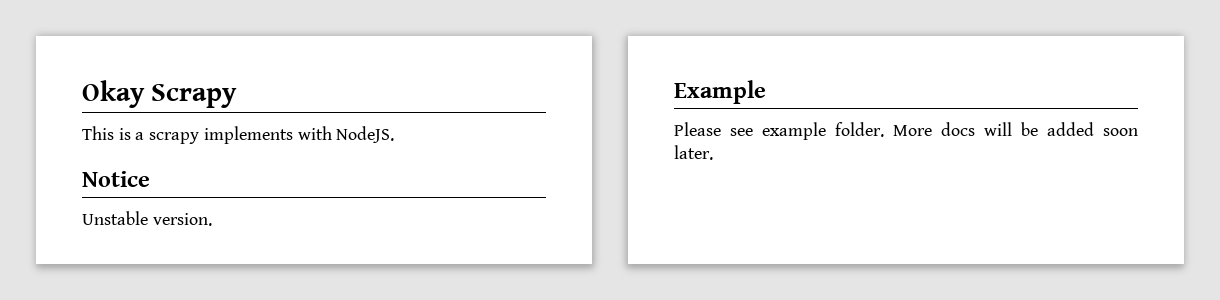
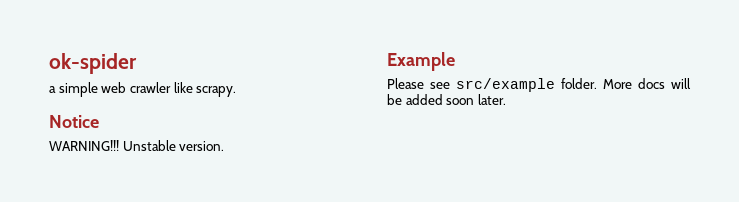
- Okay Scrapy
- This is a scrapy implements with NodeJS.
+ ok-spider
+ a simple web crawler like scrapy.
+ WARNING!!!
- Please see example folder.
+ Please see src/example folder.

